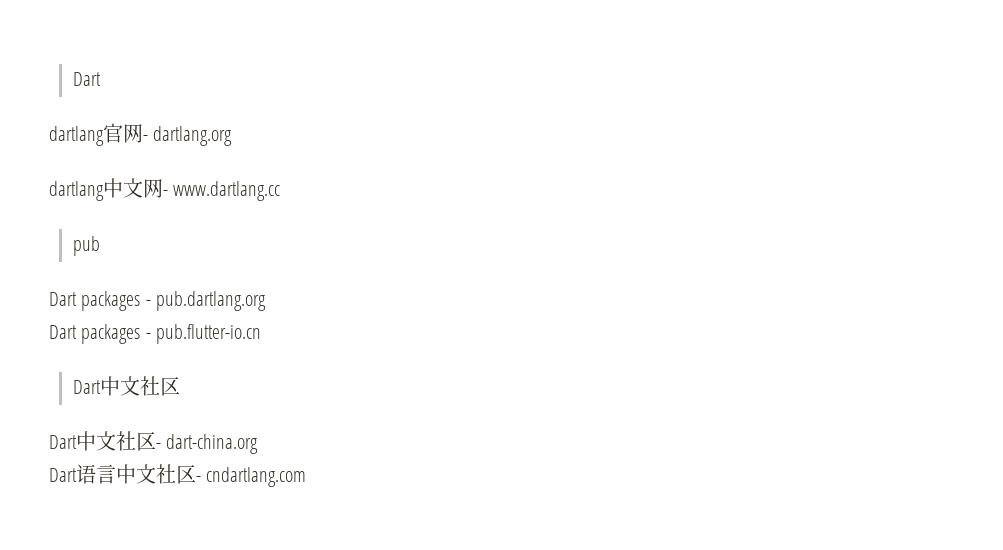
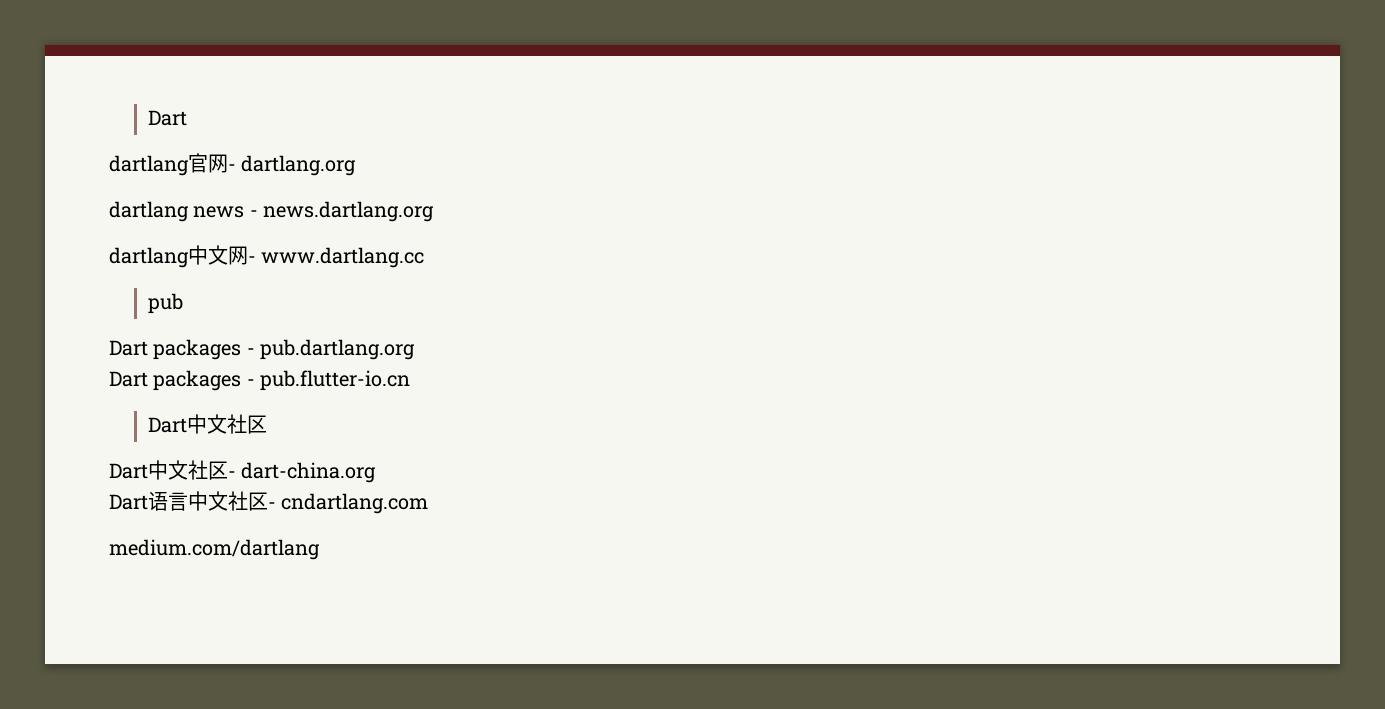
+ dartlang news - news.dartlang.org
+ medium.com/dartlang

